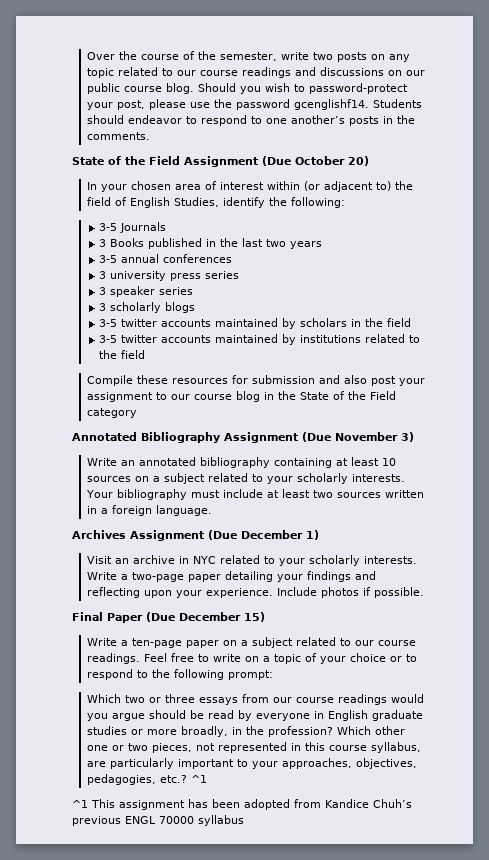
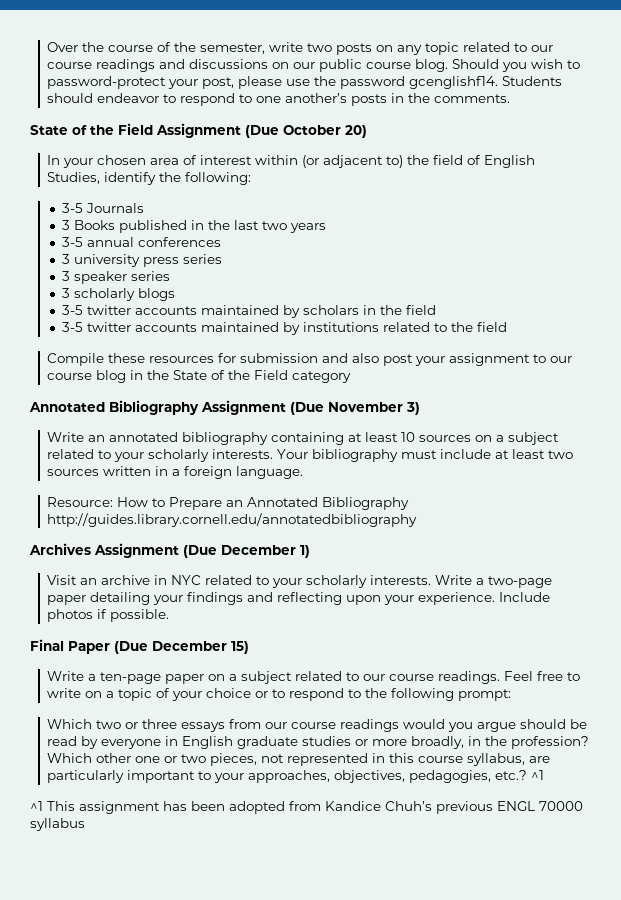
+ Resource: How to Prepare an Annotated Bibliography http://guides.library.cornell.edu/annotatedbibliography

